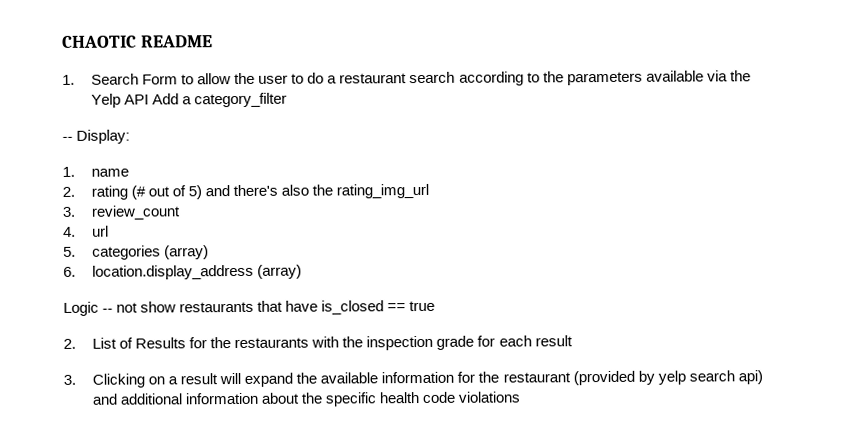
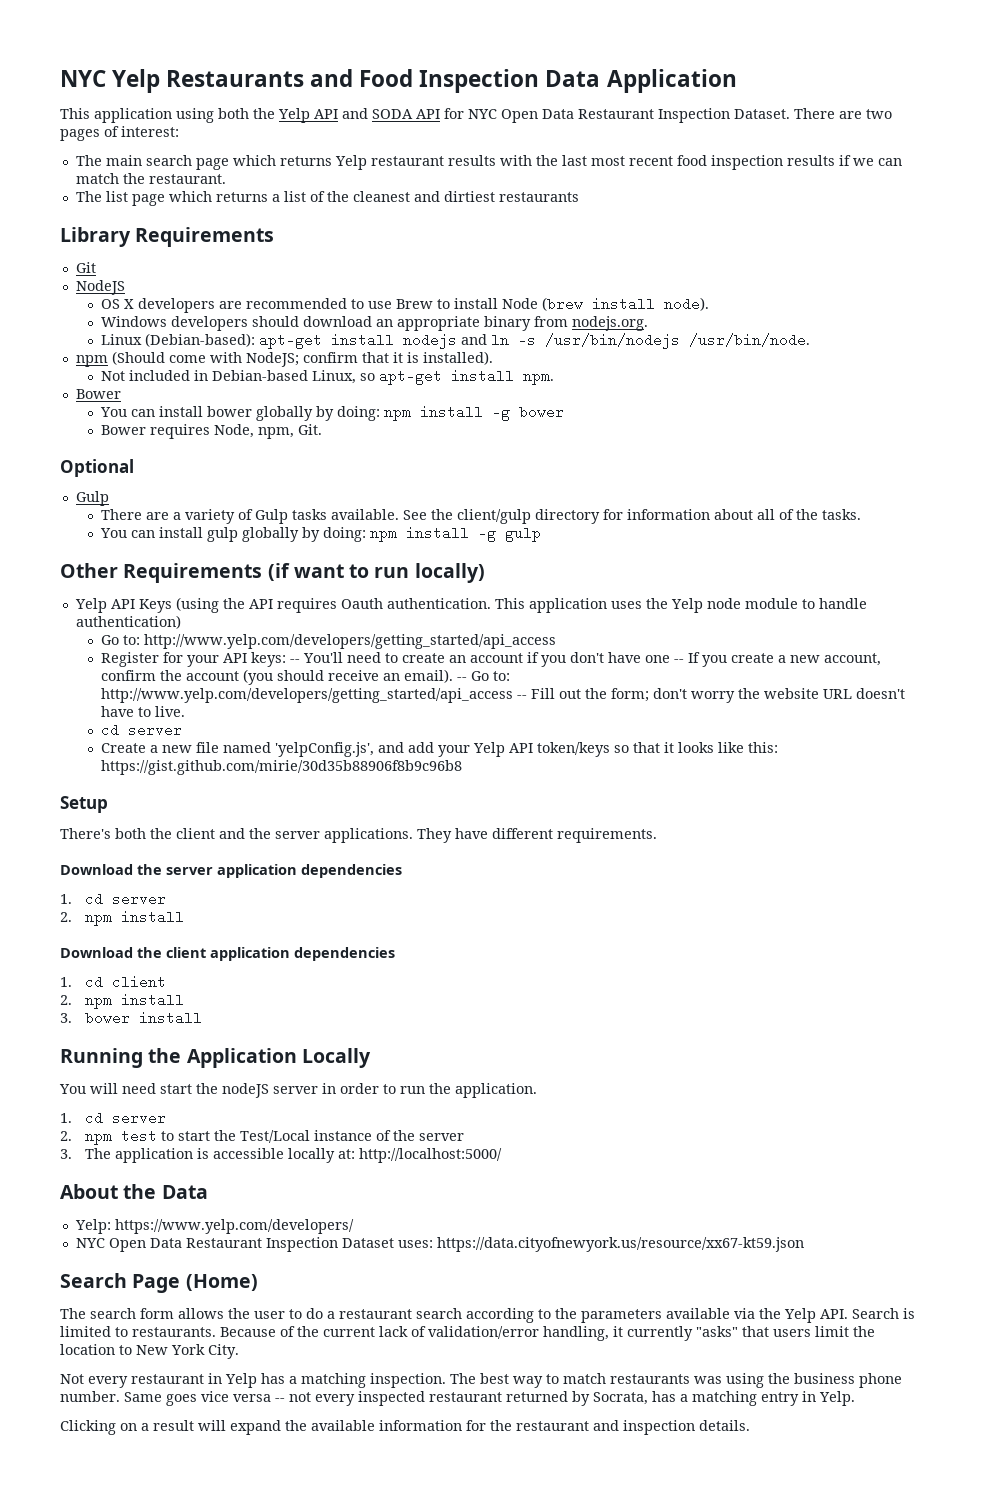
- CHAOTIC README
- 1. Search Form to allow the user to do a restaurant search according to the parameters available via the Yelp API Add a category_filter
- -- Display:
- 1. name
- 2. rating (# out of 5) and there's also the rating_img_url
- 3. review_count
- 4. url
- 5. categories (array)
- 6. location.display_address (array)
- Logic -- not show restaurants that have is_closed == true
- 2. List of Results for the restaurants with the inspection grade for each result
- 3. Clicking on a result will expand the available information for the restaurant (provided by yelp search api) and additional information about the specific health code violations
+ NYC Yelp Restaurants and Food Inspection Data Application
+ This application using both the Yelp API and SODA API for NYC Open Data Restaurant Inspection Dataset. There are two pages of interest:
+ The main search page which returns Yelp restaurant results with the last most recent food inspection results if we can match the restaurant.
+ The list page which returns a list of the cleanest and dirtiest restaurants
+ Library Requirements
+ Git
+ NodeJS
+ OS X developers are recommended to use Brew to install Node (brew install node).
+ Windows developers should download an appropriate binary from nodejs.org.
+ Linux (Debian-based): apt-get install nodejs and ln -s /usr/bin/nodejs /usr/bin/node.
+ npm (Should come with NodeJS; confirm that it is installed).
+ Not included in Debian-based Linux, so apt-get install npm.
+ Bower
+ You can install bower globally by doing: npm install -g bower
+ Bower requires Node, npm, Git.
+ Optional
+ Gulp
+ There are a variety of Gulp tasks available. See the client/gulp directory for information about all of the tasks.
+ You can install gulp globally by doing: npm install -g gulp
+ Other Requirements (if want to run locally)
+ Yelp API Keys (using the API requires Oauth authentication. This application uses the Yelp node module to handle authentication)
+ Go to: http://www.yelp.com/developers/getting_started/api_access
+ Register for your API keys: -- You'll need to create an account if you don't have one -- If you create a new account, confirm the account (you should receive an email). -- Go to: http://www.yelp.com/developers/getting_started/api_access -- Fill out the form; don't worry the website URL doesn't have to live.
+ cd server
+ Create a new file named 'yelpConfig.js', and add your Yelp API token/keys so that it looks like this: https://gist.github.com/mirie/30d35b88906f8b9c96b8
+ Setup
+ There's both the client and the server applications. They have different requirements.
+ Download the server application dependencies
+ 1. cd server
+ 2. npm install
+ Download the client application dependencies
+ 1. cd client
+ 2. npm install
+ 3. bower install
+ Running the Application Locally
+ You will need start the nodeJS server in order to run the application.
+ 1. cd server
+ 2. npm test to start the Test/Local instance of the server
+ 3. The application is accessible locally at: http://localhost:5000/
+ About the Data
+ Yelp: https://www.yelp.com/developers/
+ NYC Open Data Restaurant Inspection Dataset uses: https://data.cityofnewyork.us/resource/xx67-kt59.json
+ Search Page (Home)
+ The search form allows the user to do a restaurant search according to the parameters available via the Yelp API. Search is limited to restaurants. Because of the current lack of validation/error handling, it currently "asks" that users limit the location to New York City.
+ Not every restaurant in Yelp has a matching inspection. The best way to match restaurants was using the business phone number. Same goes vice versa -- not every inspected restaurant returned by Socrata, has a matching entry in Yelp.
+ Clicking on a result will expand the available information for the restaurant and inspection details.

